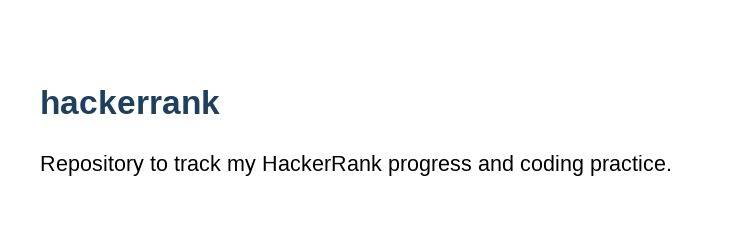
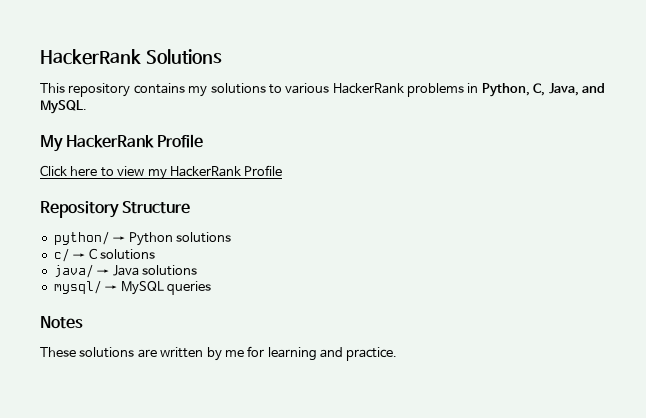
- hackerrank
- Repository to track my HackerRank progress and coding practice.
+ HackerRank Solutions
+ This repository contains my solutions to various HackerRank problems in Python, C, Java, and MySQL.
+ My HackerRank Profile
+ Click here to view my HackerRank Profile
+ Repository Structure
+ python/ → Python solutions
+ c/ → C solutions
+ java/ → Java solutions
+ mysql/ → MySQL queries
+ Notes
+ These solutions are written by me for learning and practice.

